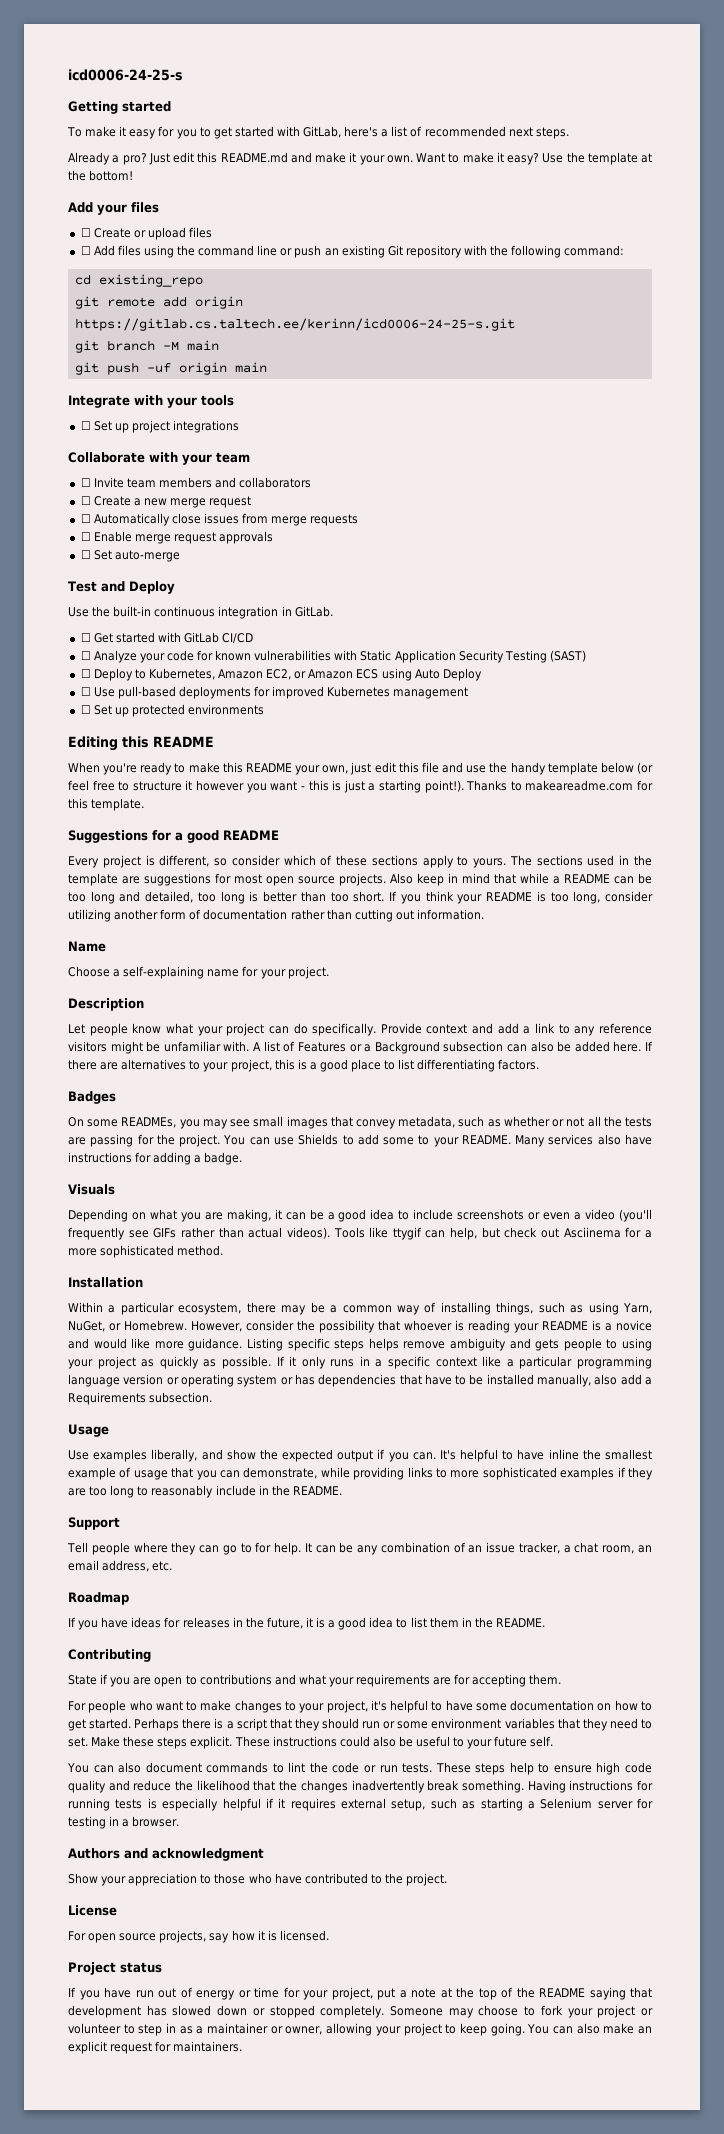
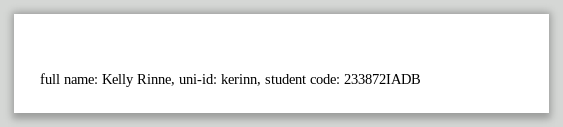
- icd0006-24-25-s
- Getting started
- To make it easy for you to get started with GitLab, here's a list of recommended next steps.
- Already a pro? Just edit this README.md and make it your own. Want to make it easy? Use the template at the bottom!
- Add your files
- ☐ Create or upload files
- ☐ Add files using the command line or push an existing Git repository with the following command:
- cd existing_repo
- git remote add origin https://gitlab.cs.taltech.ee/kerinn/icd0006-24-25-s.git
- git branch -M main
- git push -uf origin main
- Integrate with your tools
- ☐ Set up project integrations
- Collaborate with your team
- ☐ Invite team members and collaborators
- ☐ Create a new merge request
- ☐ Automatically close issues from merge requests
- ☐ Enable merge request approvals
- ☐ Set auto-merge
- Test and Deploy
- Use the built-in continuous integration in GitLab.
- ☐ Get started with GitLab CI/CD
- ☐ Analyze your code for known vulnerabilities with Static Application Security Testing (SAST)
- ☐ Deploy to Kubernetes, Amazon EC2, or Amazon ECS using Auto Deploy
- ☐ Use pull-based deployments for improved Kubernetes management
- ☐ Set up protected environments
- Editing this README
- When you're ready to make this README your own, just edit this file and use the handy template below (or feel free to structure it however you want - this is just a starting point!). Thanks to makeareadme.com for this template.
- Suggestions for a good README
- Every project is different, so consider which of these sections apply to yours. The sections used in the template are suggestions for most open source projects. Also keep in mind that while a README can be too long and detailed, too long is better than too short. If you think your README is too long, consider utilizing another form of documentation rather than cutting out information.
- Name
- Choose a self-explaining name for your project.
- Description
- Let people know what your project can do specifically. Provide context and add a link to any reference visitors might be unfamiliar with. A list of Features or a Background subsection can also be added here. If there are alternatives to your project, this is a good place to list differentiating factors.
- Badges
- On some READMEs, you may see small images that convey metadata, such as whether or not all the tests are passing for the project. You can use Shields to add some to your README. Many services also have instructions for adding a badge.
- Visuals
- Depending on what you are making, it can be a good idea to include screenshots or even a video (you'll frequently see GIFs rather than actual videos). Tools like ttygif can help, but check out Asciinema for a more sophisticated method.
- Installation
- Within a particular ecosystem, there may be a common way of installing things, such as using Yarn, NuGet, or Homebrew. However, consider the possibility that whoever is reading your README is a novice and would like more guidance. Listing specific steps helps remove ambiguity and gets people to using your project as quickly as possible. If it only runs in a specific context like a particular programming language version or operating system or has dependencies that have to be installed manually, also add a Requirements subsection.
- Usage
- Use examples liberally, and show the expected output if you can. It's helpful to have inline the smallest example of usage that you can demonstrate, while providing links to more sophisticated examples if they are too long to reasonably include in the README.
- Support
- Tell people where they can go to for help. It can be any combination of an issue tracker, a chat room, an email address, etc.
- Roadmap
- If you have ideas for releases in the future, it is a good idea to list them in the README.
- Contributing
- State if you are open to contributions and what your requirements are for accepting them.
- For people who want to make changes to your project, it's helpful to have some documentation on how to get started. Perhaps there is a script that they should run or some environment variables that they need to set. Make these steps explicit. These instructions could also be useful to your future self.
- You can also document commands to lint the code or run tests. These steps help to ensure high code quality and reduce the likelihood that the changes inadvertently break something. Having instructions for running tests is especially helpful if it requires external setup, such as starting a Selenium server for testing in a browser.
- Authors and acknowledgment
- Show your appreciation to those who have contributed to the project.
- License
- For open source projects, say how it is licensed.
- Project status
- If you have run out of energy or time for your project, put a note at the top of the README saying that development has slowed down or stopped completely. Someone may choose to fork your project or volunteer to step in as a maintainer or owner, allowing your project to keep going. You can also make an explicit request for maintainers.
+ full name: Kelly Rinne, uni-id: kerinn, student code: 233872IADB

